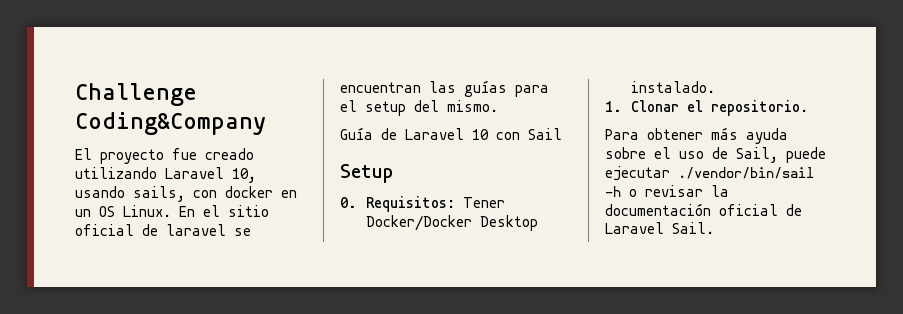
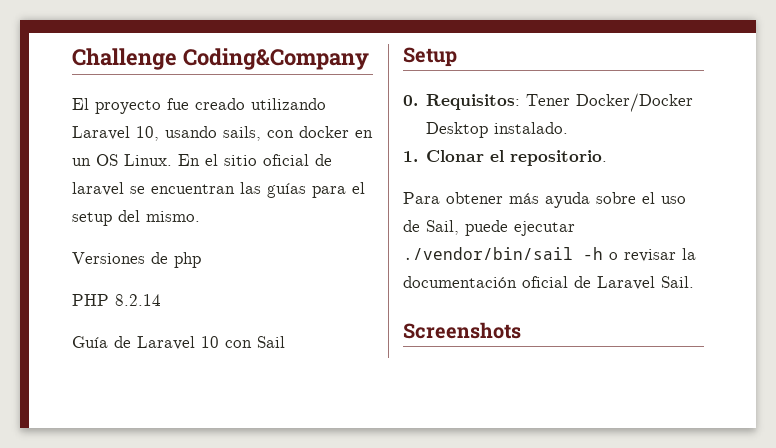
+ Versiones de php
+ PHP 8.2.14
+ Screenshots

